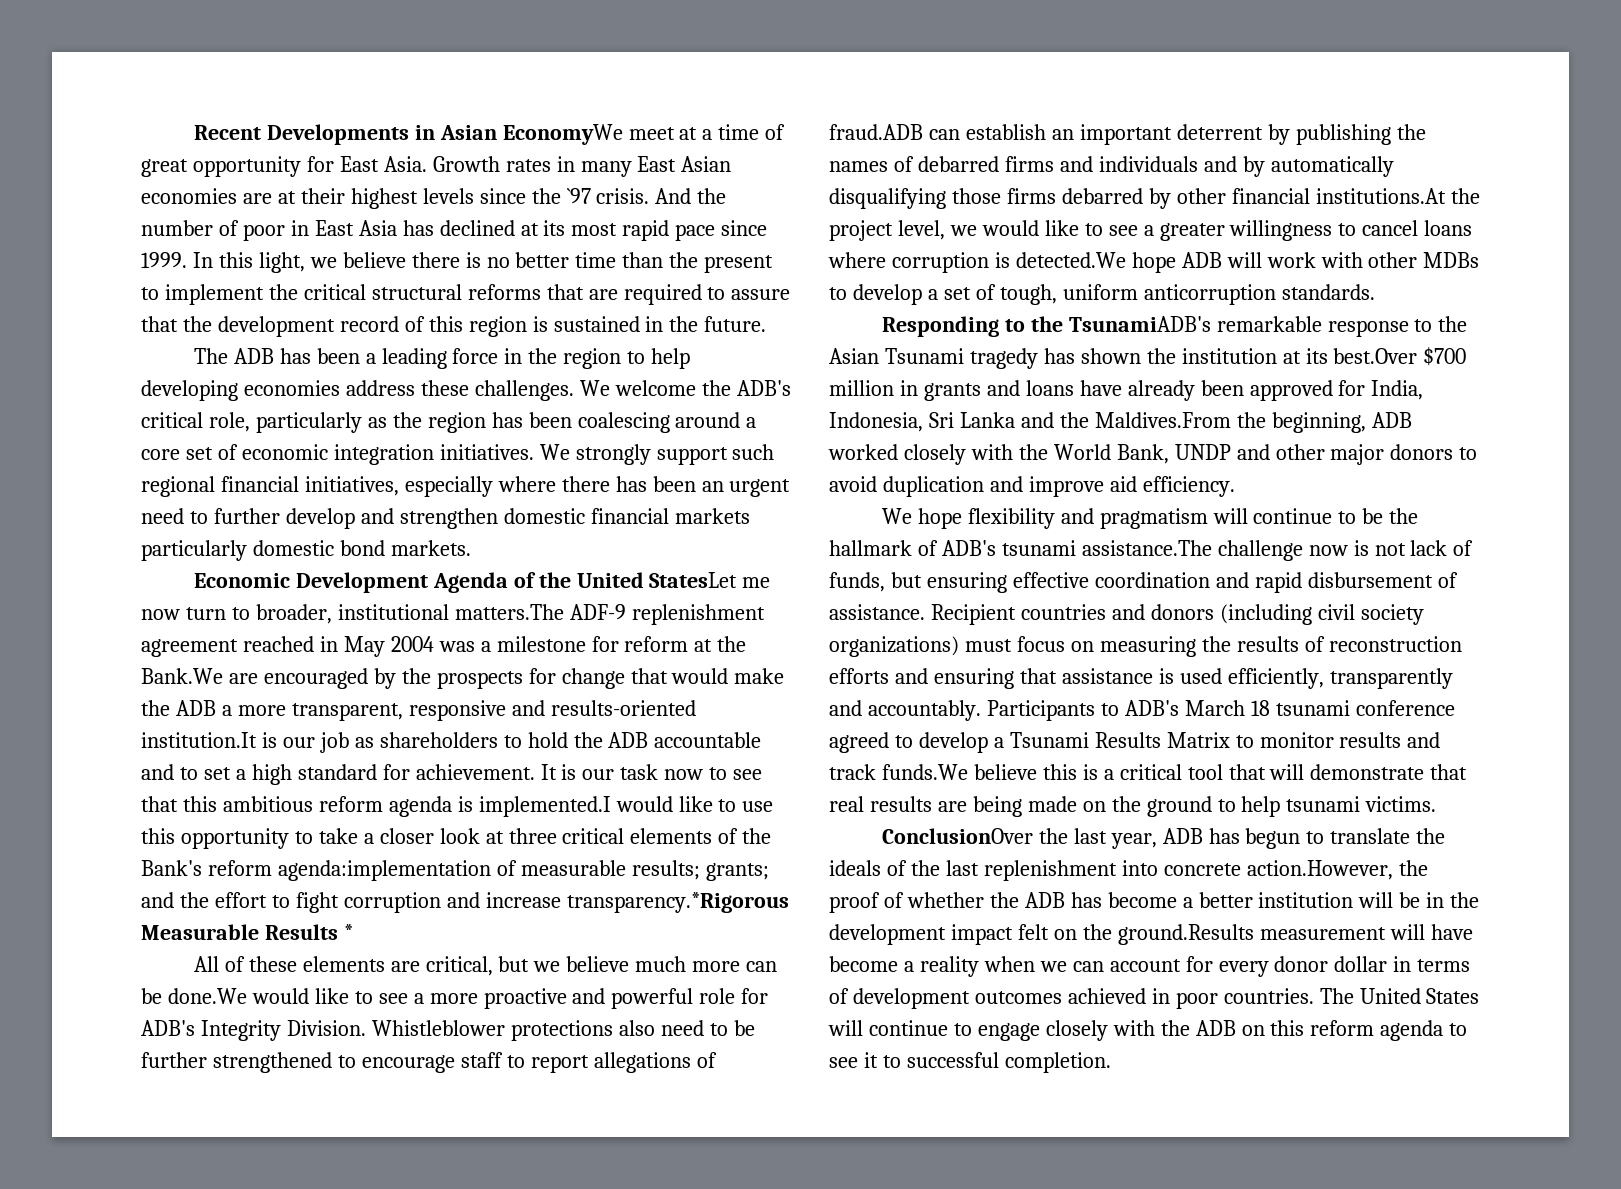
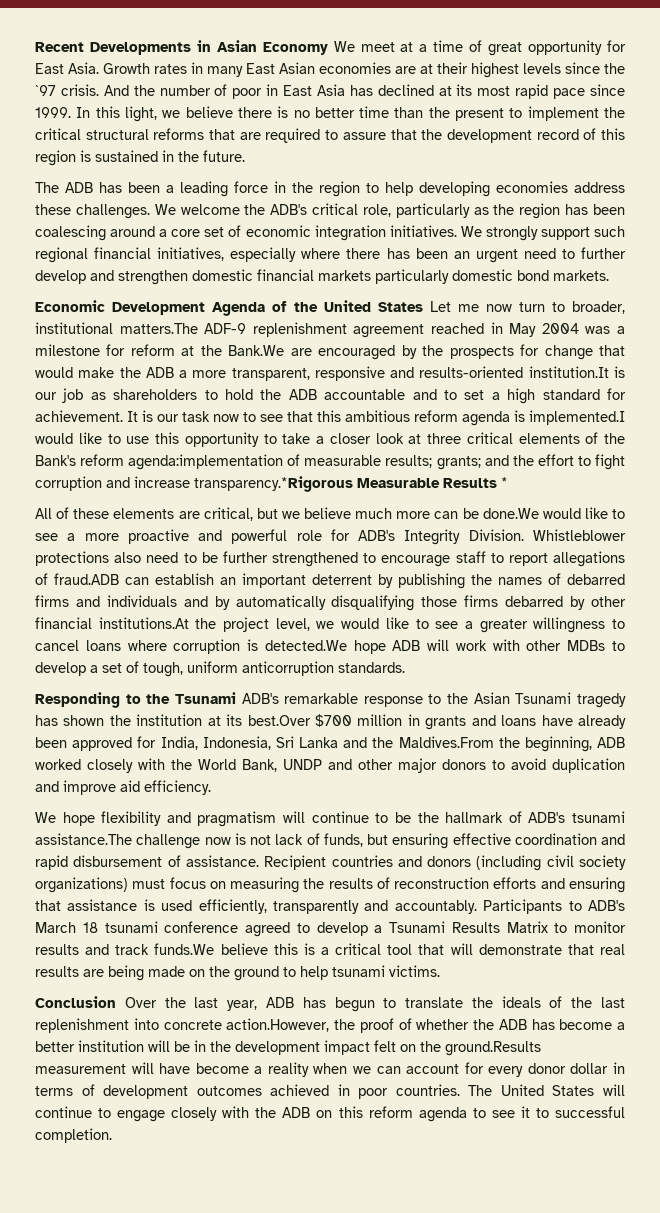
- Recent Developments in Asian EconomyWe meet at a time of great opportunity for East Asia.
+ Recent Developments in Asian Economy We meet at a time of great opportunity for East Asia.
- Economic Development Agenda of the United StatesLet me now turn to broader, institutional matters.The ADF-9 replenishment agreement reached in May 2004 was a milestone for reform at the Bank.We are encouraged by the prospects for change that would make the ADB a more transparent, responsive and results-oriented institution.It is our job as shareholders to hold the ADB accountable and to set a high standard for achievement.
+ Economic Development Agenda of the United States Let me now turn to broader, institutional matters.The ADF-9 replenishment agreement reached in May 2004 was a milestone for reform at the Bank.We are encouraged by the prospects for change that would make the ADB a more transparent, responsive and results-oriented institution.It is our job as shareholders to hold the ADB accountable and to set a high standard for achievement.
- Responding to the TsunamiADB's remarkable response to the Asian Tsunami tragedy has shown the institution at its best.Over $700 million in grants and loans have already been approved for India, Indonesia, Sri Lanka and the Maldives.From the beginning, ADB worked closely with the World Bank, UNDP and other major donors to avoid duplication and improve aid efficiency.
+ Responding to the Tsunami ADB's remarkable response to the Asian Tsunami tragedy has shown the institution at its best.Over $700 million in grants and loans have already been approved for India, Indonesia, Sri Lanka and the Maldives.From the beginning, ADB worked closely with the World Bank, UNDP and other major donors to avoid duplication and improve aid efficiency.
- ConclusionOver the last year, ADB has begun to translate the ideals of the last replenishment into concrete action.However, the proof of whether the ADB has become a better institution will be in the development impact felt on the ground.Results measurement will have become a reality when we can account for every donor dollar in terms of development outcomes achieved in poor countries.
+ Conclusion Over the last year, ADB has begun to translate the ideals of the last replenishment into concrete action.However, the proof of whether the ADB has become a better institution will be in the development impact felt on the ground.Results measurement will have become a reality when we can account for every donor dollar in terms of development outcomes achieved in poor countries.

